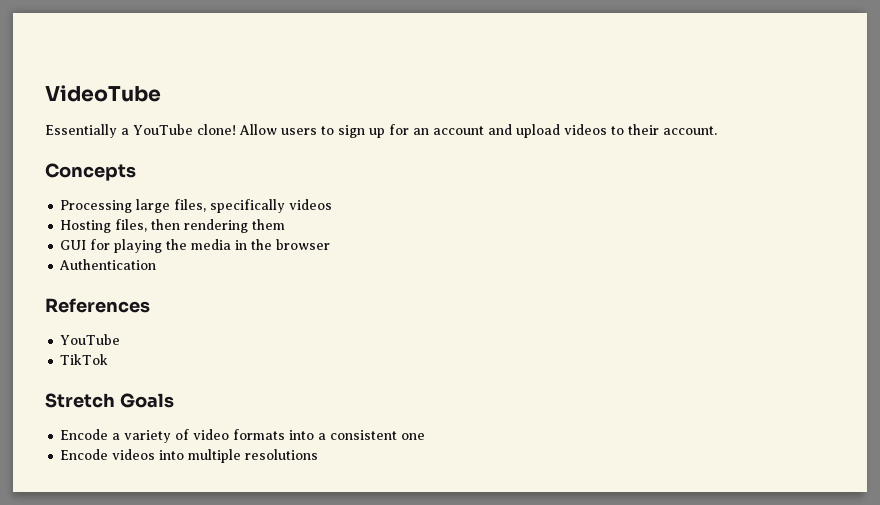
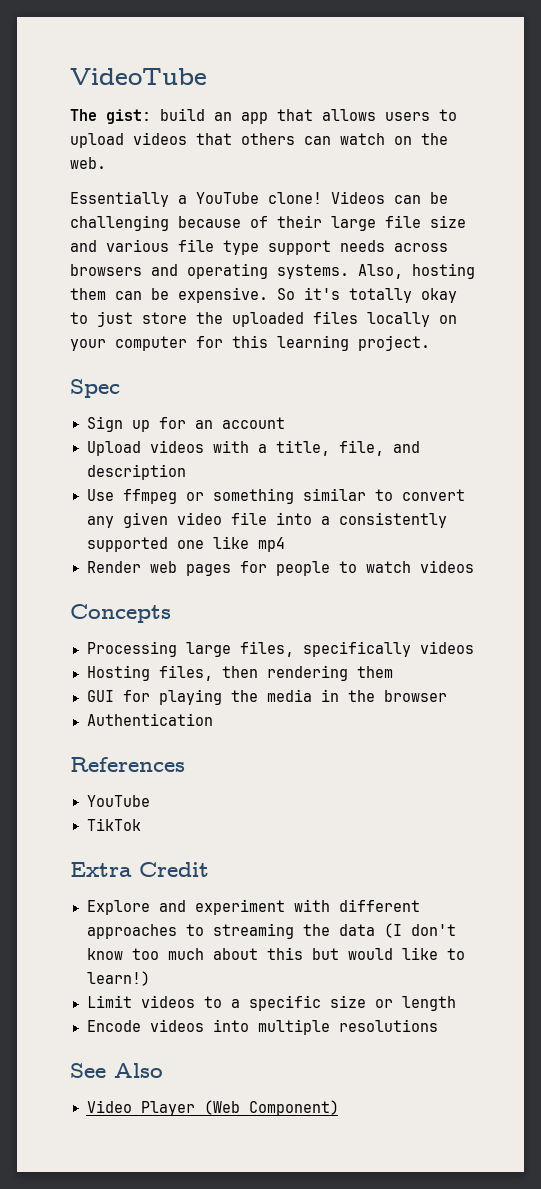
- Essentially a YouTube clone! Allow users to sign up for an account and upload videos to their account.
+ The gist: build an app that allows users to upload videos that others can watch on the web.
+ Essentially a YouTube clone! Videos can be challenging because of their large file size and various file type support needs across browsers and operating systems. Also, hosting them can be expensive. So it's totally okay to just store the uploaded files locally on your computer for this learning project.
+ Spec
+ Sign up for an account
+ Upload videos with a title, file, and description
+ Use ffmpeg or something similar to convert any given video file into a consistently supported one like mp4
+ Render web pages for people to watch videos
- Stretch Goals
- Encode a variety of video formats into a consistent one
+ Extra Credit
+ Explore and experiment with different approaches to streaming the data (I don't know too much about this but would like to learn!)
+ Limit videos to a specific size or length
+ See Also
+ Video Player (Web Component)

